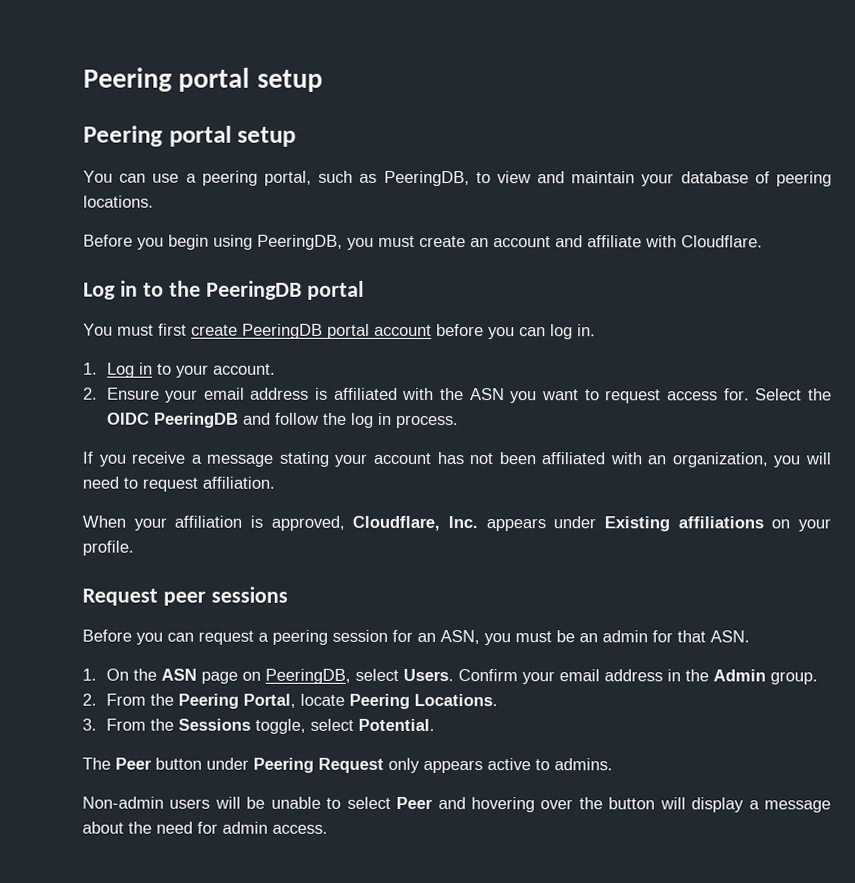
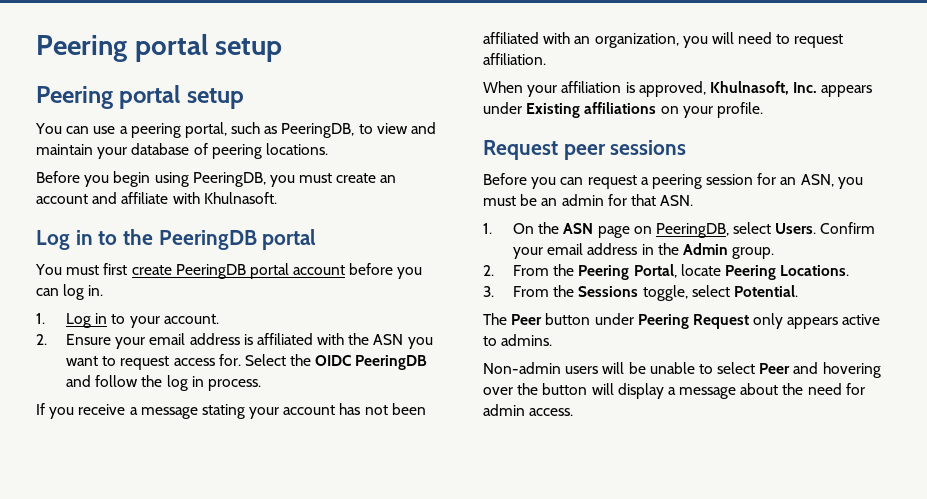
- Before you begin using PeeringDB, you must create an account and affiliate with Cloudflare.
+ Before you begin using PeeringDB, you must create an account and affiliate with Khulnasoft.
- When your affiliation is approved, Cloudflare, Inc. appears under Existing affiliations on your profile.
+ When your affiliation is approved, Khulnasoft, Inc. appears under Existing affiliations on your profile.

